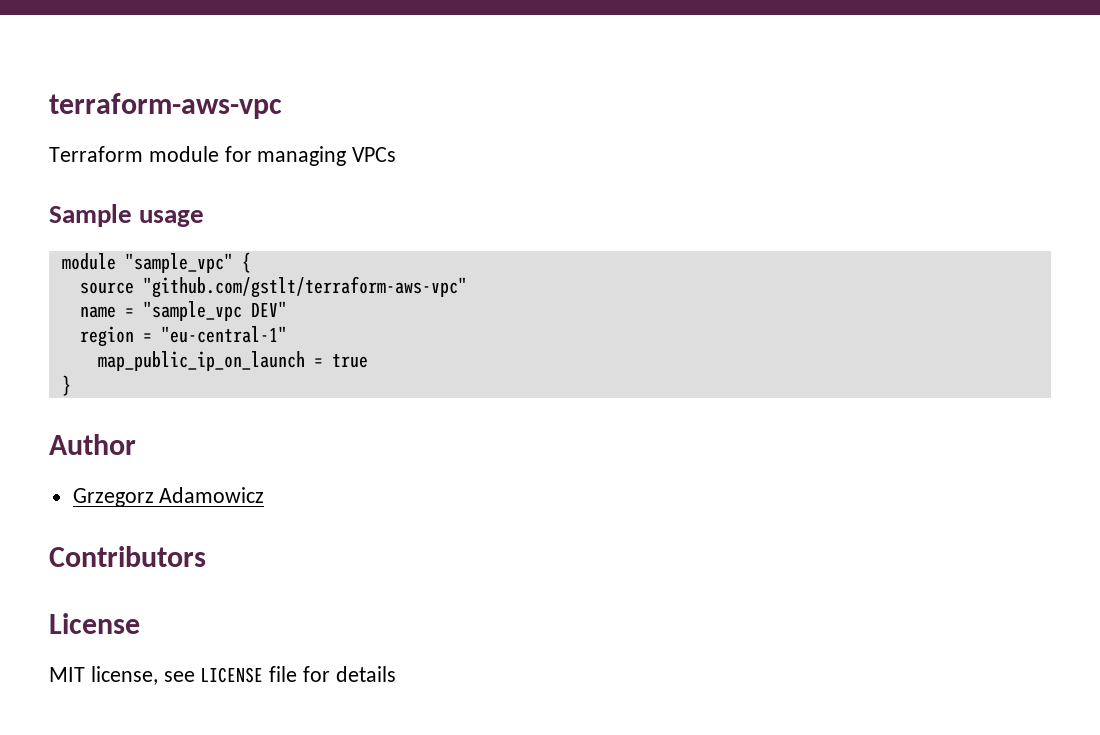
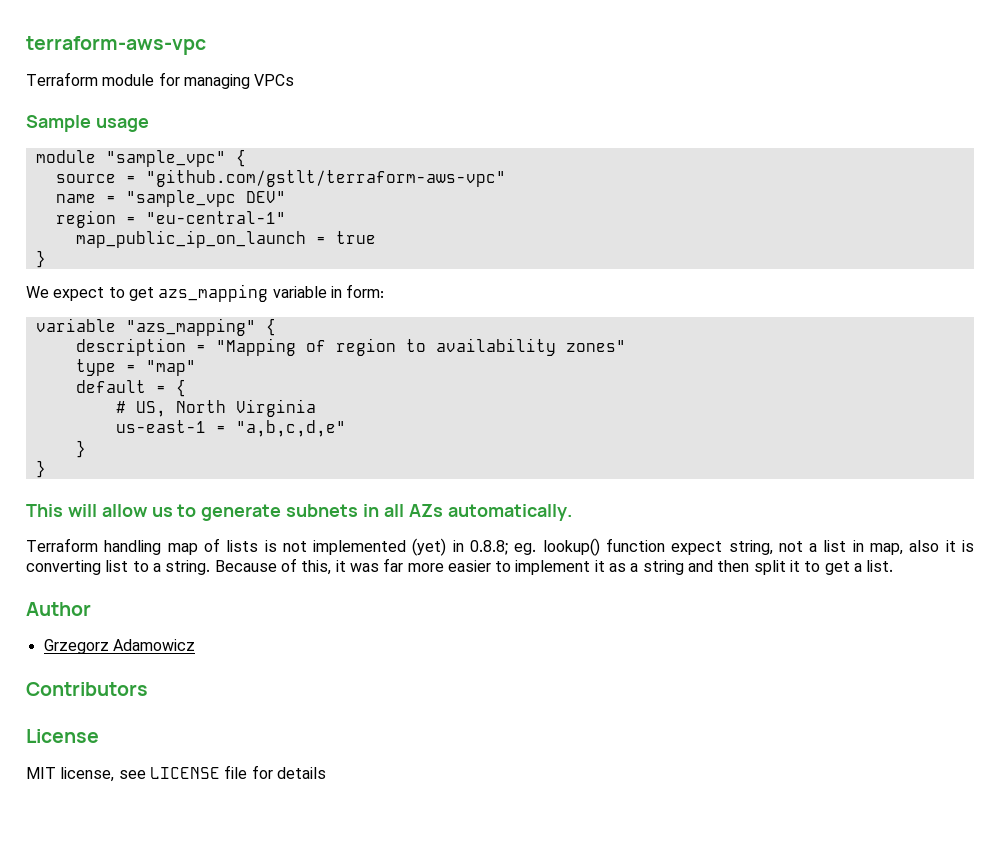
- source "github.com/gstlt/terraform-aws-vpc"
+ source = "github.com/gstlt/terraform-aws-vpc"
+ We expect to get azs_mapping variable in form:
+ variable "azs_mapping" {
+ description = "Mapping of region to availability zones"
+ type = "map"
+ default = {
+ # US, North Virginia
+ us-east-1 = "a,b,c,d,e"
+ }
+ }
+ This will allow us to generate subnets in all AZs automatically.
+ Terraform handling map of lists is not implemented (yet) in 0.8.8; eg. lookup() function expect string, not a list in map, also it is converting list to a string. Because of this, it was far more easier to implement it as a string and then split it to get a list.

